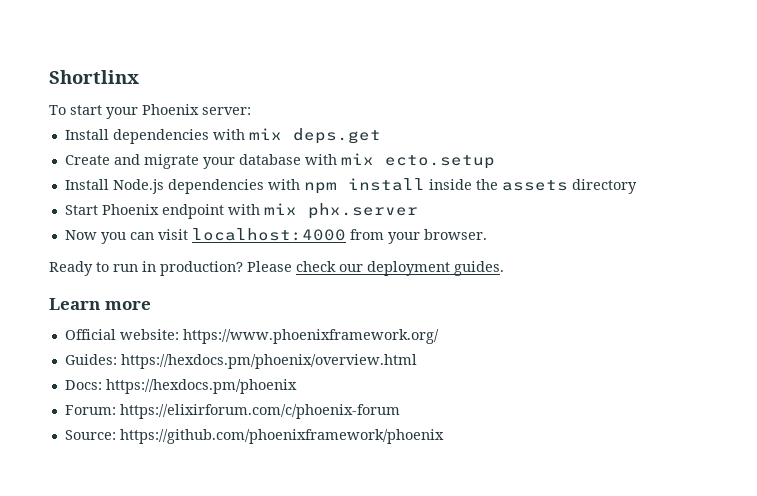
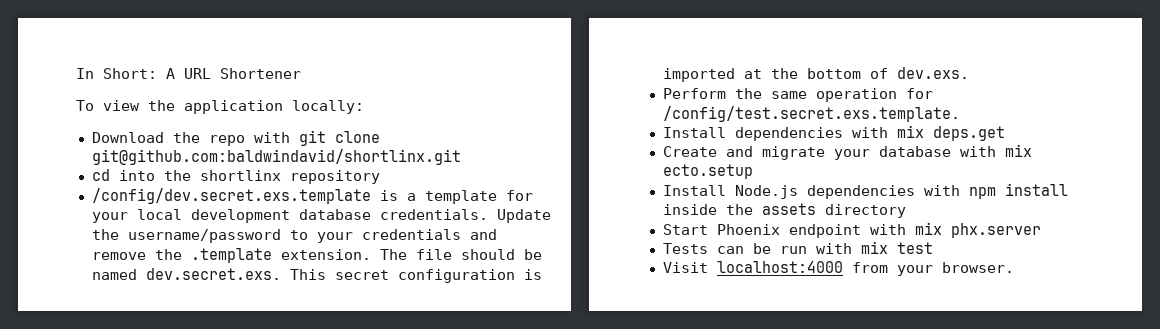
- Shortlinx
- To start your Phoenix server:
+ In Short: A URL Shortener
+ To view the application locally:
+ Download the repo with git clone git@github.com:baldwindavid/shortlinx.git
+ cd into the shortlinx repository
+ /config/dev.secret.exs.template is a template for your local development database credentials. Update the username/password to your credentials and remove the .template extension. The file should be named dev.secret.exs. This secret configuration is imported at the bottom of dev.exs.
+ Perform the same operation for /config/test.secret.exs.template.
- Now you can visit localhost:4000 from your browser.
- Ready to run in production? Please check our deployment guides.
- Learn more
- Official website: https://www.phoenixframework.org/
- Guides: https://hexdocs.pm/phoenix/overview.html
- Docs: https://hexdocs.pm/phoenix
- Forum: https://elixirforum.com/c/phoenix-forum
- Source: https://github.com/phoenixframework/phoenix
+ Tests can be run with mix test
+ Visit localhost:4000 from your browser.

